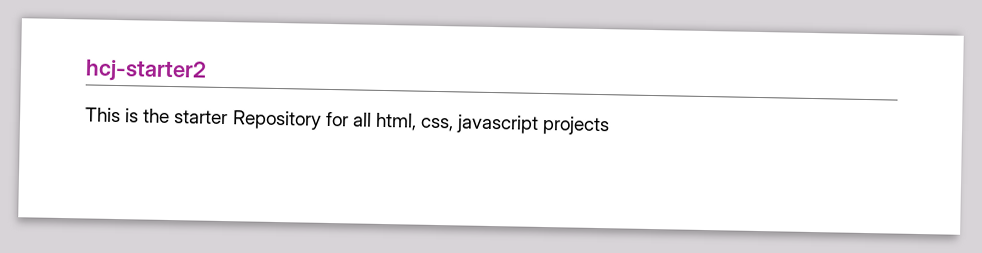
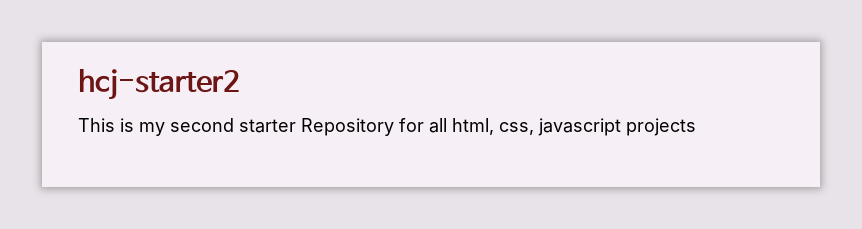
- This is the starter Repository for all html, css, javascript projects
+ This is my second starter Repository for all html, css, javascript projects

